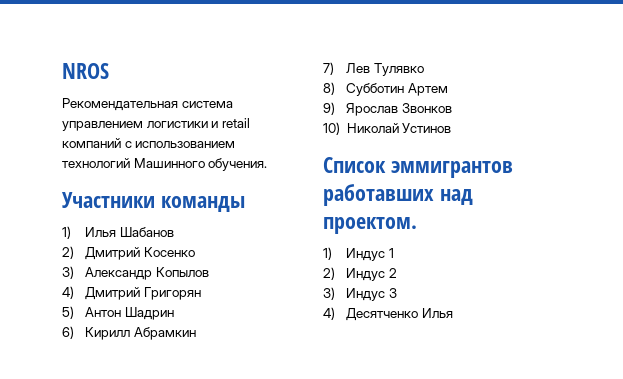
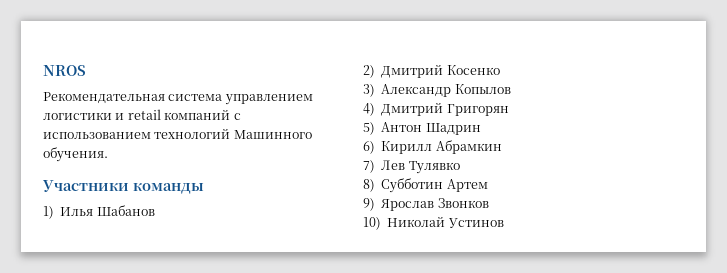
- Список эммигрантов работавших над проектом.
- 1) Индус 1
- 2) Индус 2
- 3) Индус 3
- 4) Десятченко Илья

